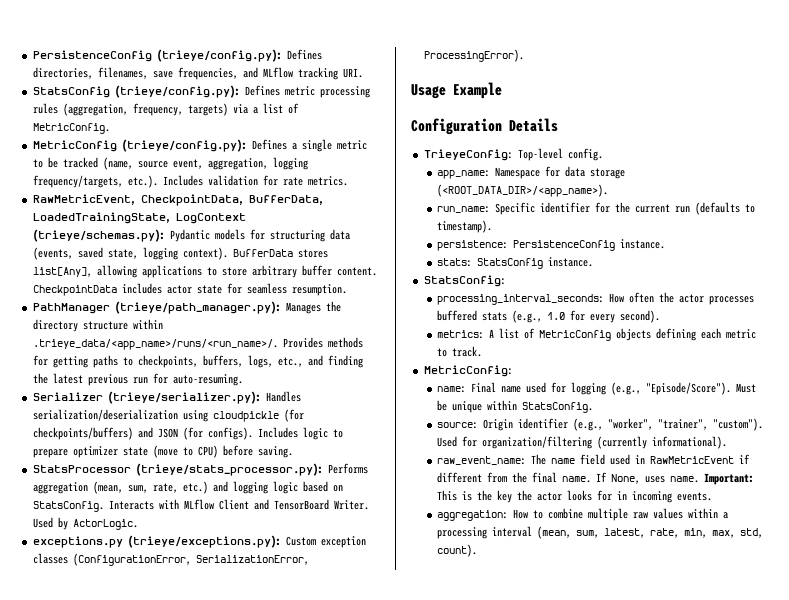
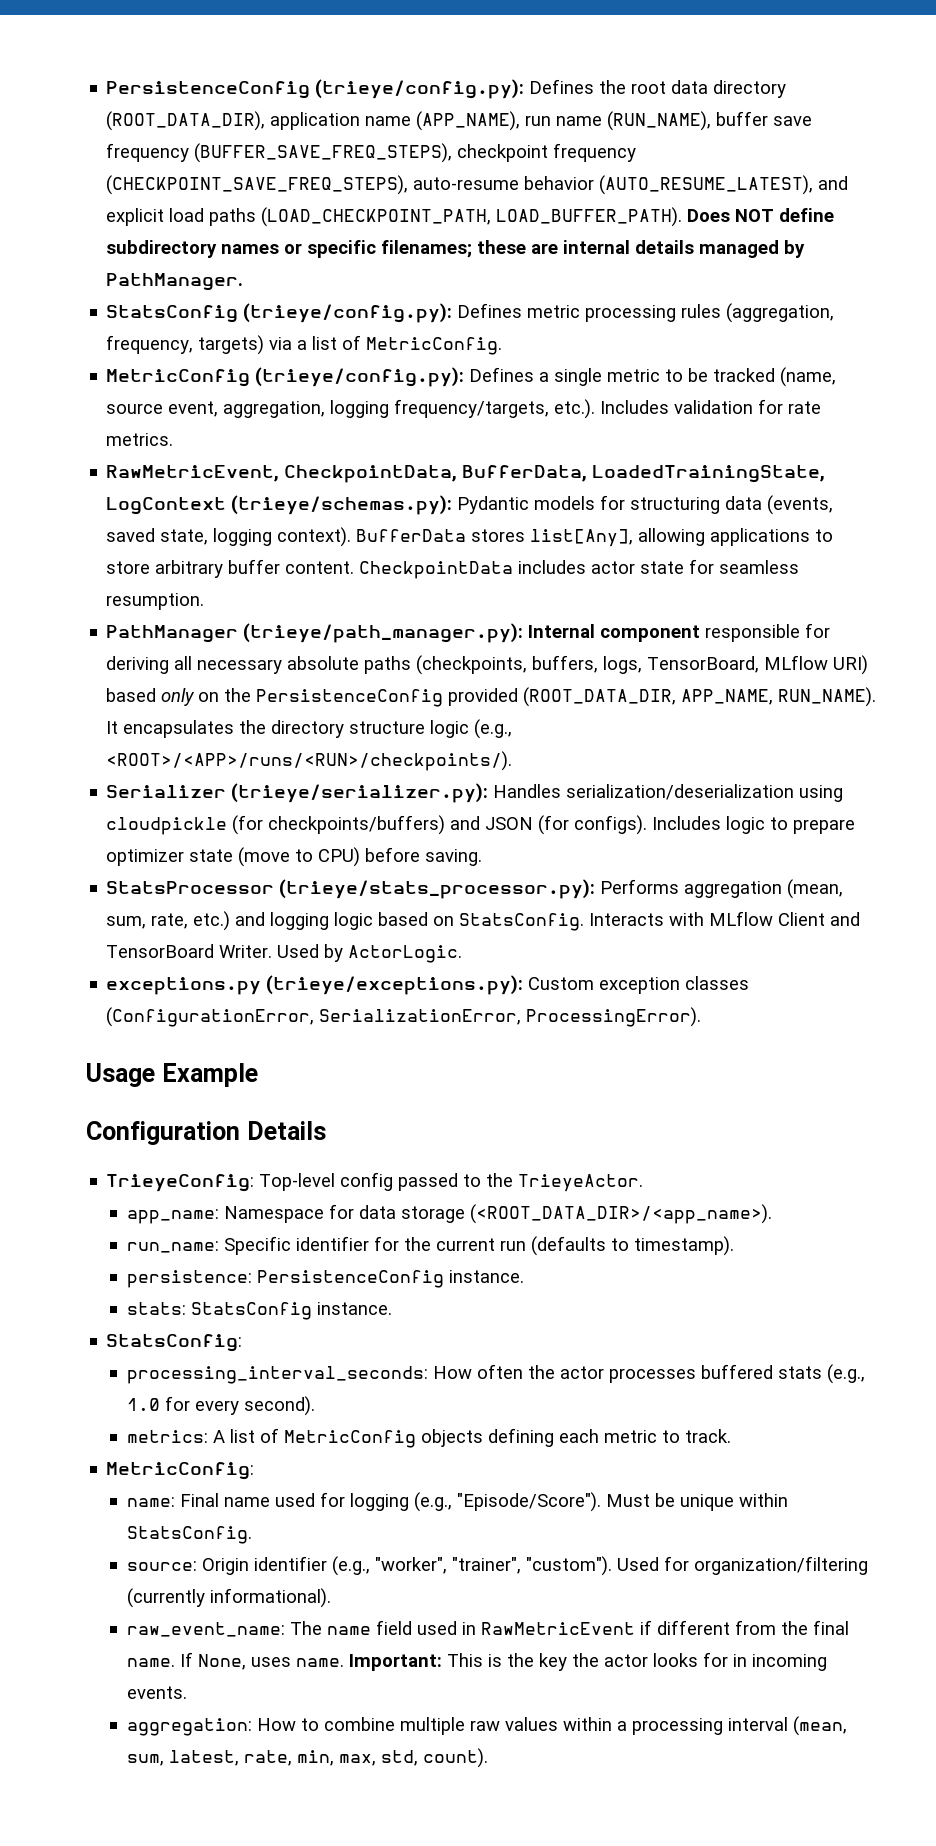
- PersistenceConfig (trieye/config.py): Defines directories, filenames, save frequencies, and MLflow tracking URI.
+ PersistenceConfig (trieye/config.py): Defines the root data directory (ROOT_DATA_DIR), application name (APP_NAME), run name (RUN_NAME), buffer save frequency (BUFFER_SAVE_FREQ_STEPS), checkpoint frequency (CHECKPOINT_SAVE_FREQ_STEPS), auto-resume behavior (AUTO_RESUME_LATEST), and explicit load paths (LOAD_CHECKPOINT_PATH, LOAD_BUFFER_PATH). Does NOT define subdirectory names or specific filenames; these are internal details managed by PathManager.
- PathManager (trieye/path_manager.py): Manages the directory structure within .trieye_data/<app_name>/runs/<run_name>/. Provides methods for getting paths to checkpoints, buffers, logs, etc., and finding the latest previous run for auto-resuming.
+ PathManager (trieye/path_manager.py): Internal component responsible for deriving all necessary absolute paths (checkpoints, buffers, logs, TensorBoard, MLflow URI) based only on the PersistenceConfig provided (ROOT_DATA_DIR, APP_NAME, RUN_NAME). It encapsulates the directory structure logic (e.g., <ROOT>/<APP>/runs/<RUN>/checkpoints/).
- TrieyeConfig: Top-level config.
+ TrieyeConfig: Top-level config passed to the TrieyeActor.

